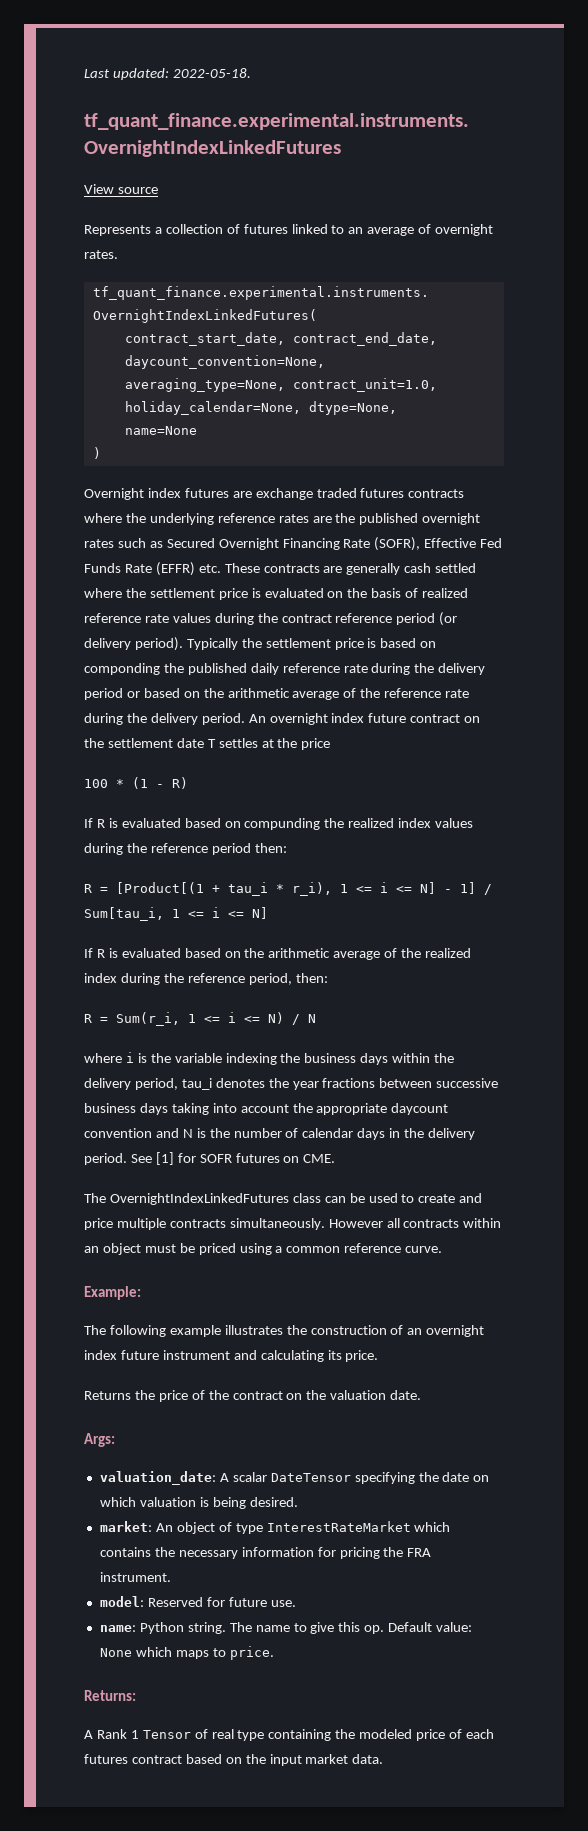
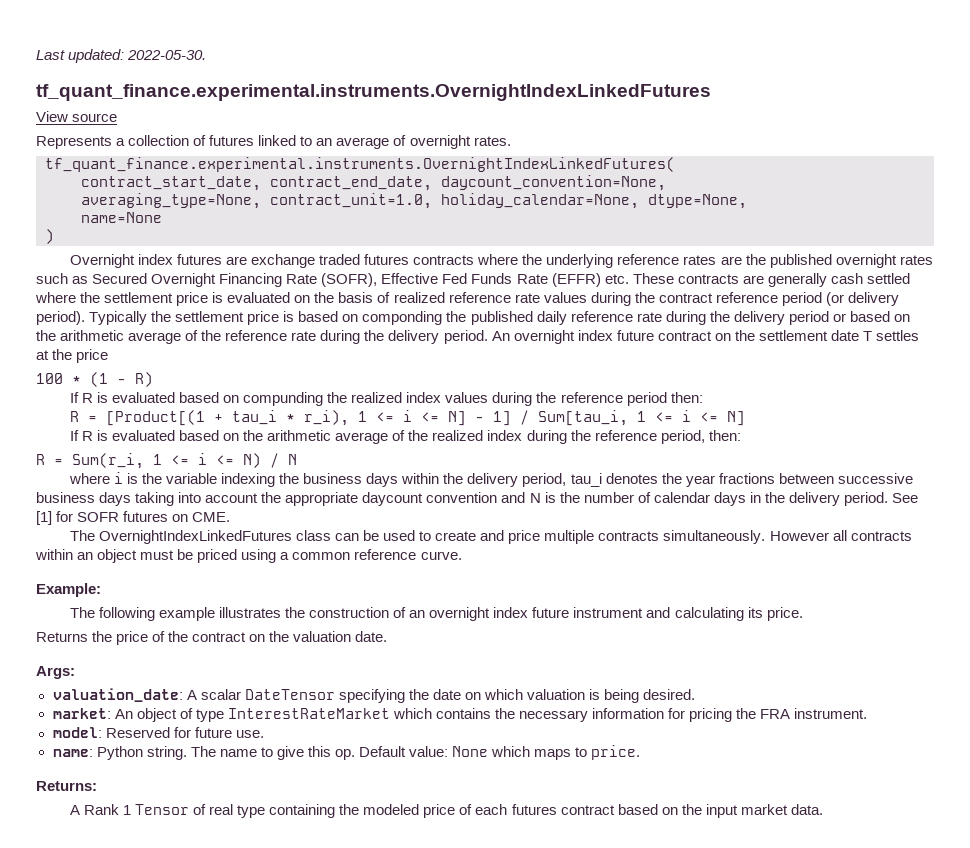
- Last updated: 2022-05-18.
+ Last updated: 2022-05-30.

